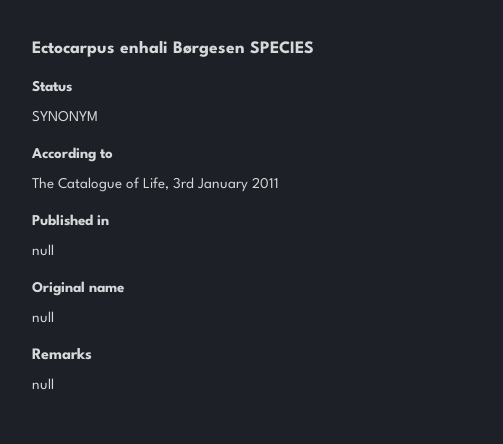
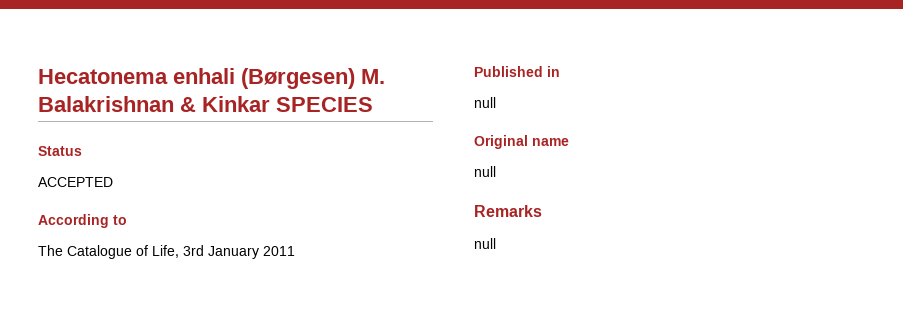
- Ectocarpus enhali Børgesen SPECIES
+ Hecatonema enhali (Børgesen) M. Balakrishnan & Kinkar SPECIES
- SYNONYM
+ ACCEPTED

